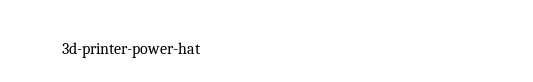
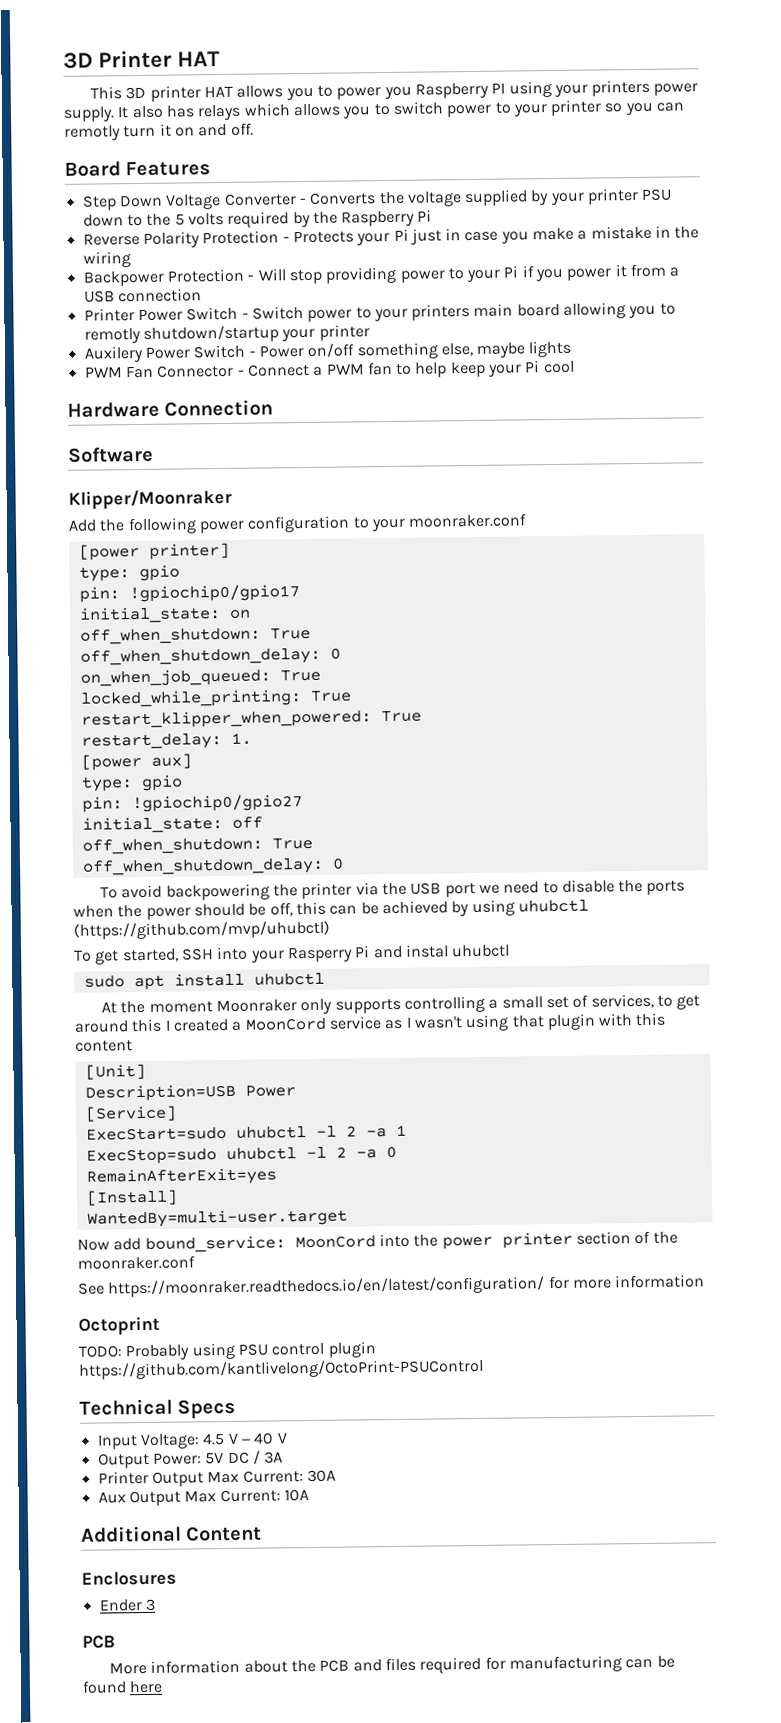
- 3d-printer-power-hat
+ 3D Printer HAT
+ This 3D printer HAT allows you to power you Raspberry PI using your printers power supply. It also has relays which allows you to switch power to your printer so you can remotly turn it on and off.
+ Board Features
+ Step Down Voltage Converter - Converts the voltage supplied by your printer PSU down to the 5 volts required by the Raspberry Pi
+ Reverse Polarity Protection - Protects your Pi just in case you make a mistake in the wiring
+ Backpower Protection - Will stop providing power to your Pi if you power it from a USB connection
+ Printer Power Switch - Switch power to your printers main board allowing you to remotly shutdown/startup your printer
+ Auxilery Power Switch - Power on/off something else, maybe lights
+ PWM Fan Connector - Connect a PWM fan to help keep your Pi cool
+ Hardware Connection
+ Software
+ Klipper/Moonraker
+ Add the following power configuration to your moonraker.conf
+ [power printer]
+ type: gpio
+ pin: !gpiochip0/gpio17
+ initial_state: on
+ off_when_shutdown: True
+ off_when_shutdown_delay: 0
+ on_when_job_queued: True
+ locked_while_printing: True
+ restart_klipper_when_powered: True
+ restart_delay: 1.
+ [power aux]
+ type: gpio
+ pin: !gpiochip0/gpio27
+ initial_state: off
+ off_when_shutdown: True
+ off_when_shutdown_delay: 0
+ To avoid backpowering the printer via the USB port we need to disable the ports when the power should be off, this can be achieved by using uhubctl (https://github.com/mvp/uhubctl)
+ To get started, SSH into your Rasperry Pi and instal uhubctl
+ sudo apt install uhubctl
+ At the moment Moonraker only supports controlling a small set of services, to get around this I created a MoonCord service as I wasn't using that plugin with this content
+ [Unit]
+ Description=USB Power
+ [Service]
+ ExecStart=sudo uhubctl -l 2 -a 1
+ ExecStop=sudo uhubctl -l 2 -a 0
+ RemainAfterExit=yes
+ [Install]
+ WantedBy=multi-user.target
+ Now add bound_service: MoonCord into the power printer section of the moonraker.conf
+ See https://moonraker.readthedocs.io/en/latest/configuration/ for more information
+ Octoprint
+ TODO: Probably using PSU control plugin https://github.com/kantlivelong/OctoPrint-PSUControl
+ Technical Specs
+ Input Voltage: 4.5 V − 40 V
+ Output Power: 5V DC / 3A
+ Printer Output Max Current: 30A
+ Aux Output Max Current: 10A
+ Additional Content
+ Enclosures
+ Ender 3
+ PCB
+ More information about the PCB and files required for manufacturing can be found here

